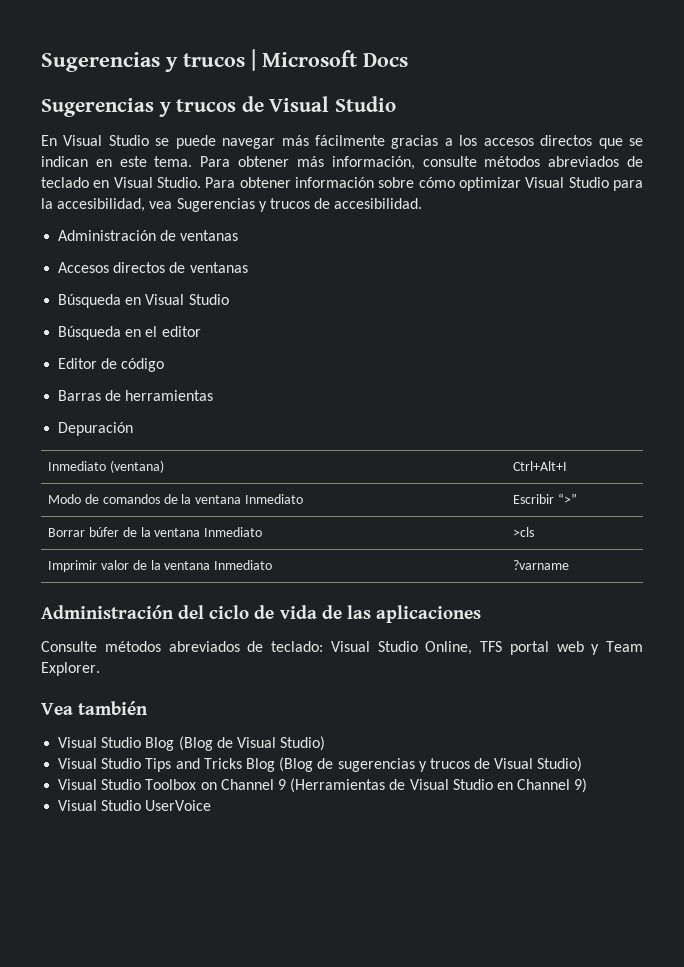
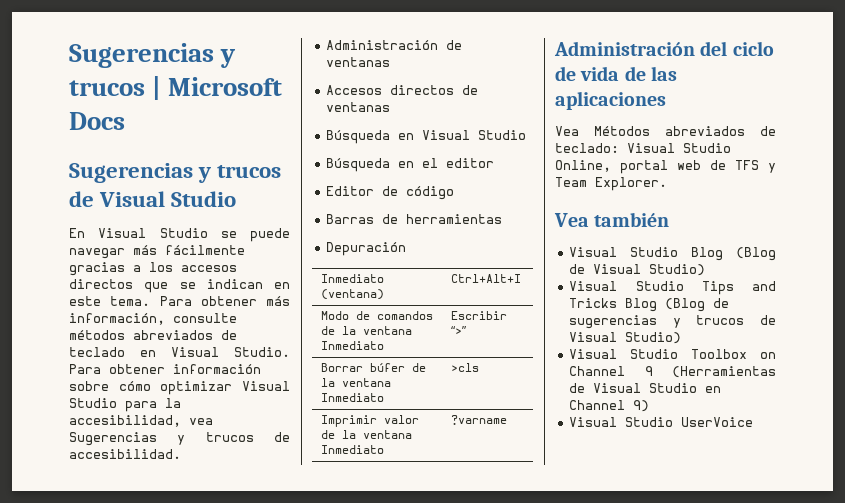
- Consulte métodos abreviados de teclado: Visual Studio Online, TFS portal web y Team Explorer.
+ Vea Métodos abreviados de teclado: Visual Studio Online, portal web de TFS y Team Explorer.

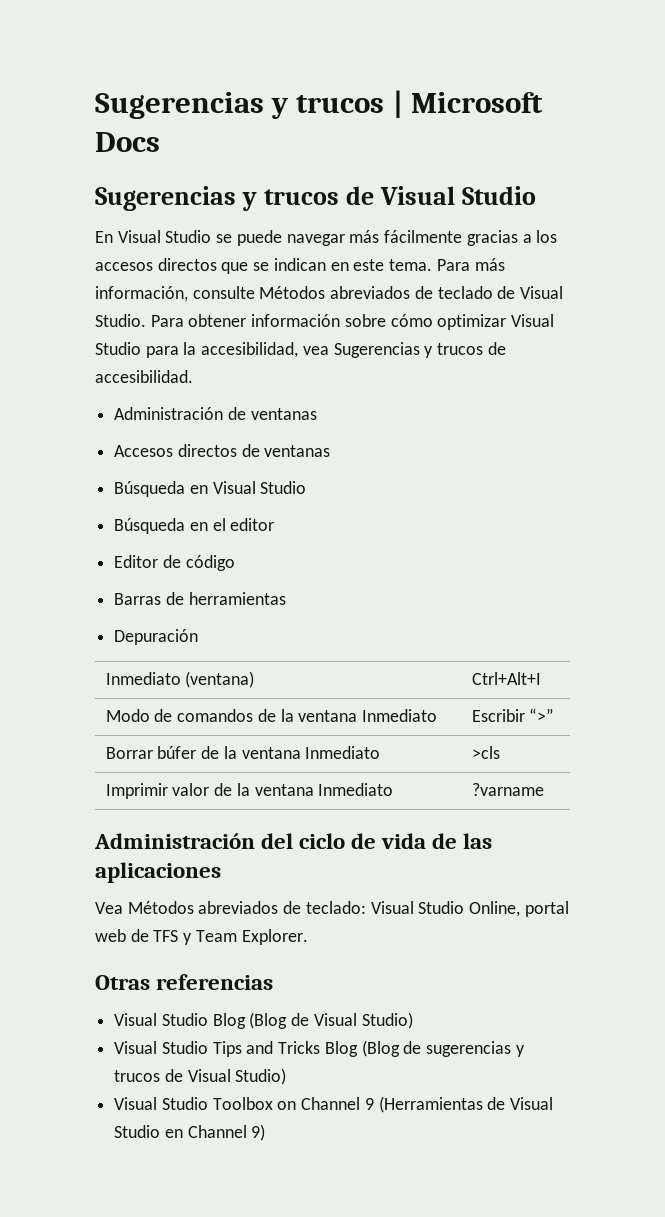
- Para obtener más información, consulte métodos abreviados de teclado en Visual Studio.
+ Para más información, consulte Métodos abreviados de teclado de Visual Studio.
- Vea también
+ Otras referencias
- Visual Studio UserVoice

